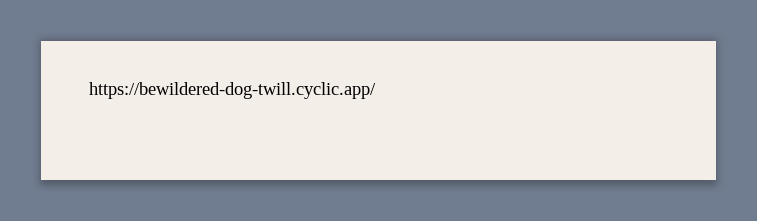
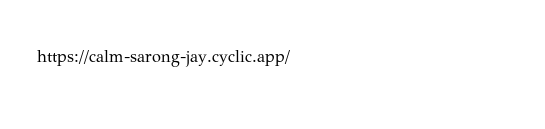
- https://bewildered-dog-twill.cyclic.app/
+ https://calm-sarong-jay.cyclic.app/

